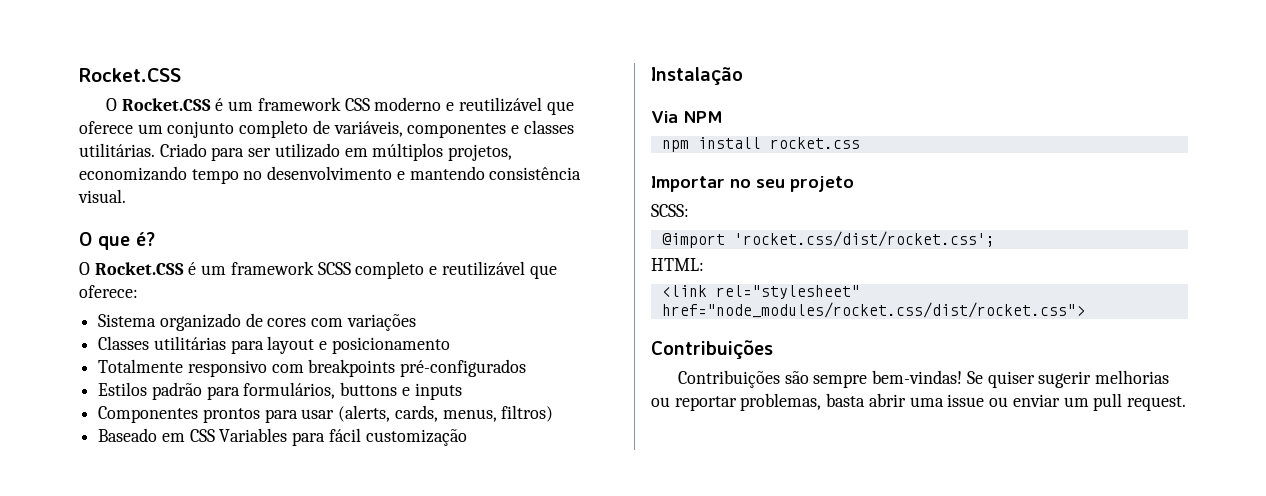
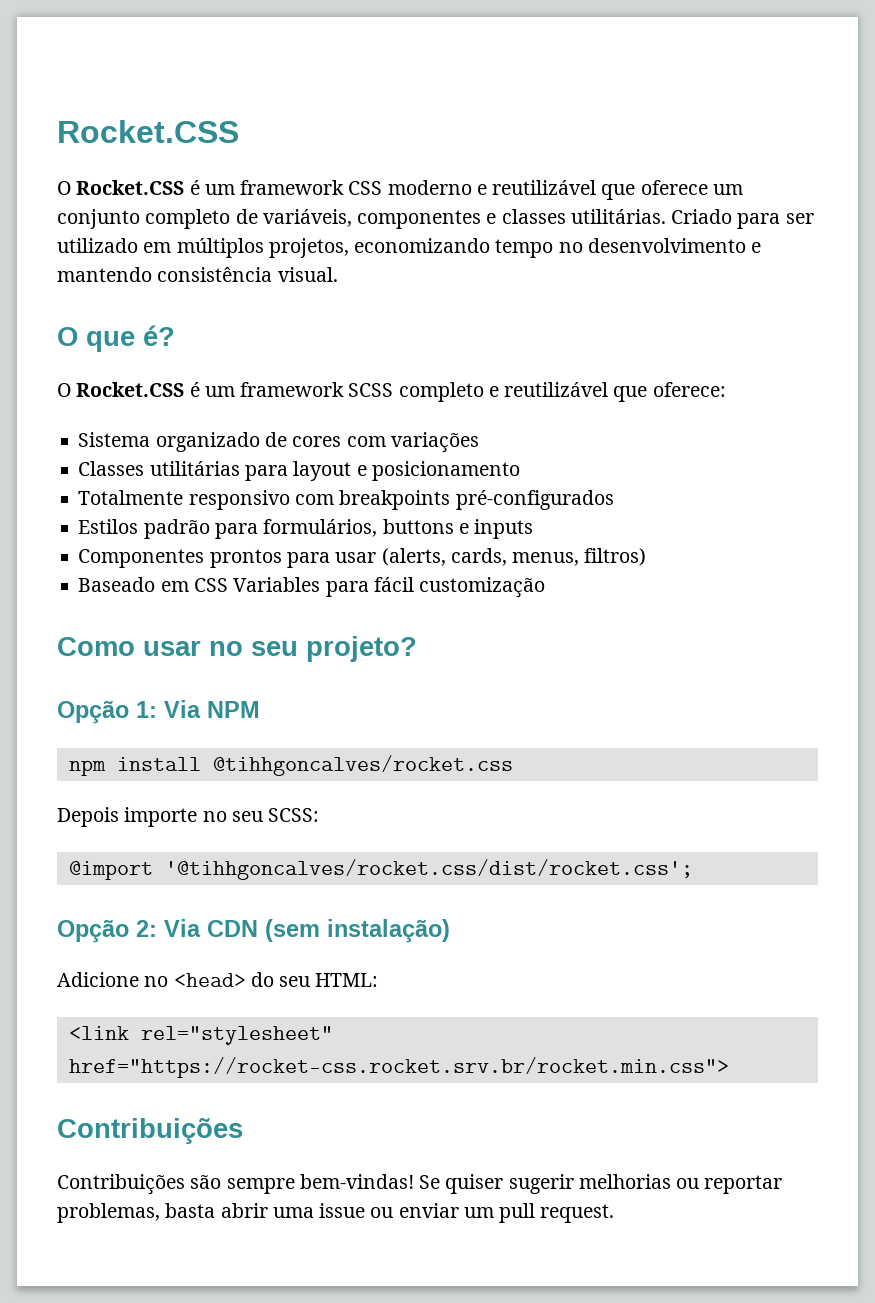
- Instalação
- Via NPM
+ Como usar no seu projeto?
+ Opção 1: Via NPM
- npm install rocket.css
- Importar no seu projeto
- SCSS:
+ npm install @tihhgoncalves/rocket.css
+ Depois importe no seu SCSS:
- @import 'rocket.css/dist/rocket.css';
- HTML:
+ @import '@tihhgoncalves/rocket.css/dist/rocket.css';
+ Opção 2: Via CDN (sem instalação)
+ Adicione no <head> do seu HTML:
- <link rel="stylesheet" href="node_modules/rocket.css/dist/rocket.css">
+ <link rel="stylesheet" href="https://rocket-css.rocket.srv.br/rocket.min.css">

